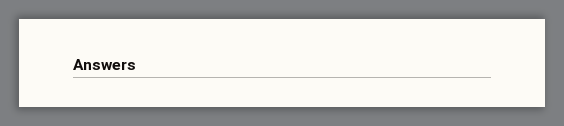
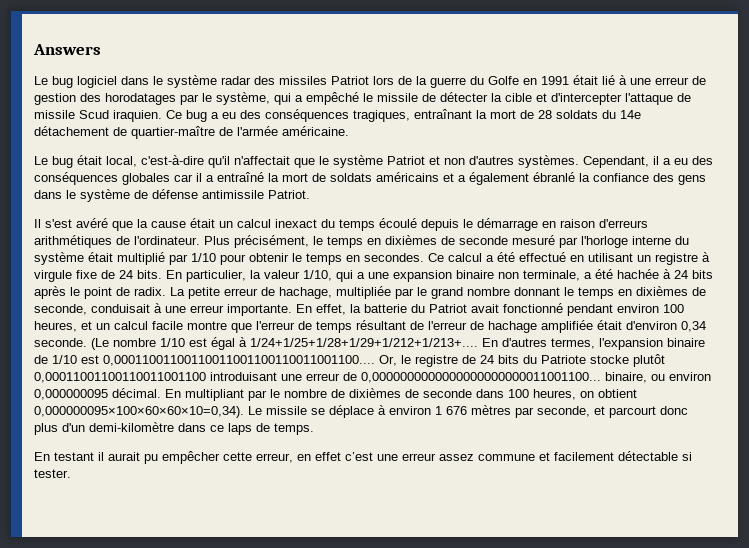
+ Le bug logiciel dans le système radar des missiles Patriot lors de la guerre du Golfe en 1991 était lié à une erreur de gestion des horodatages par le système, qui a empêché le missile de détecter la cible et d'intercepter l'attaque de missile Scud iraquien. Ce bug a eu des conséquences tragiques, entraînant la mort de 28 soldats du 14e détachement de quartier-maître de l'armée américaine.
+ Le bug était local, c'est-à-dire qu'il n'affectait que le système Patriot et non d'autres systèmes. Cependant, il a eu des conséquences globales car il a entraîné la mort de soldats américains et a également ébranlé la confiance des gens dans le système de défense antimissile Patriot.
+ Il s'est avéré que la cause était un calcul inexact du temps écoulé depuis le démarrage en raison d'erreurs arithmétiques de l'ordinateur. Plus précisément, le temps en dixièmes de seconde mesuré par l'horloge interne du système était multiplié par 1/10 pour obtenir le temps en secondes. Ce calcul a été effectué en utilisant un registre à virgule fixe de 24 bits. En particulier, la valeur 1/10, qui a une expansion binaire non terminale, a été hachée à 24 bits après le point de radix. La petite erreur de hachage, multipliée par le grand nombre donnant le temps en dixièmes de seconde, conduisait à une erreur importante. En effet, la batterie du Patriot avait fonctionné pendant environ 100 heures, et un calcul facile montre que l'erreur de temps résultant de l'erreur de hachage amplifiée était d'environ 0,34 seconde. (Le nombre 1/10 est égal à 1/24+1/25+1/28+1/29+1/212+1/213+.... En d'autres termes, l'expansion binaire de 1/10 est 0,00011001100110011001100110011001100.... Or, le registre de 24 bits du Patriote stocke plutôt 0,00011001100110011001100 introduisant une erreur de 0,0000000000000000000000011001100... binaire, ou environ 0,000000095 décimal. En multipliant par le nombre de dixièmes de seconde dans 100 heures, on obtient 0,000000095×100×60×60×10=0,34). Le missile se déplace à environ 1 676 mètres par seconde, et parcourt donc plus d'un demi-kilomètre dans ce laps de temps.
+ En testant il aurait pu empêcher cette erreur, en effet c’est une erreur assez commune et facilement détectable si tester.

